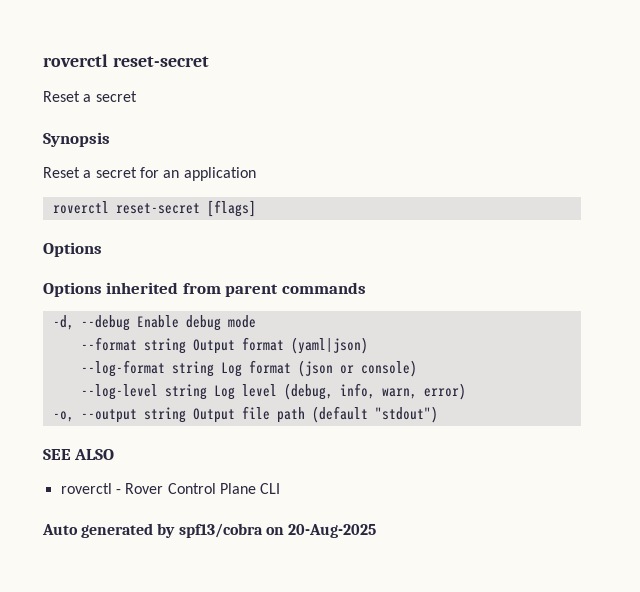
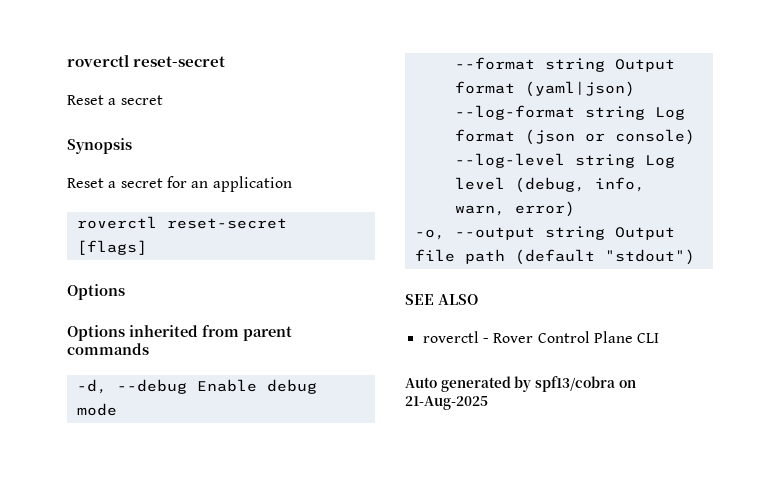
- Auto generated by spf13/cobra on 20-Aug-2025
+ Auto generated by spf13/cobra on 21-Aug-2025

